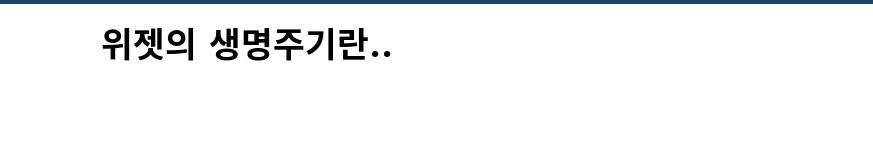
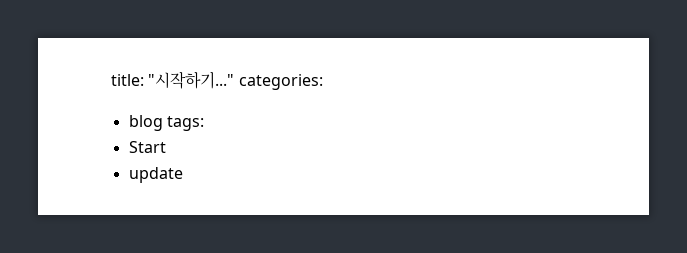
- 위젯의 생명주기란..
+ title: "시작하기..." categories:
+ blog tags:
+ Start
+ update

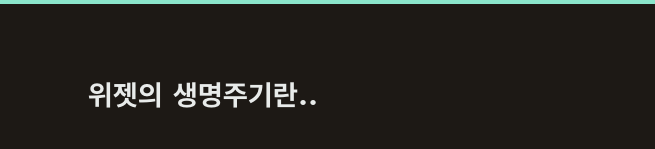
- title: "시작하기..." categories:
- blog tags:
- Start
- update
+ 위젯의 생명주기란..

